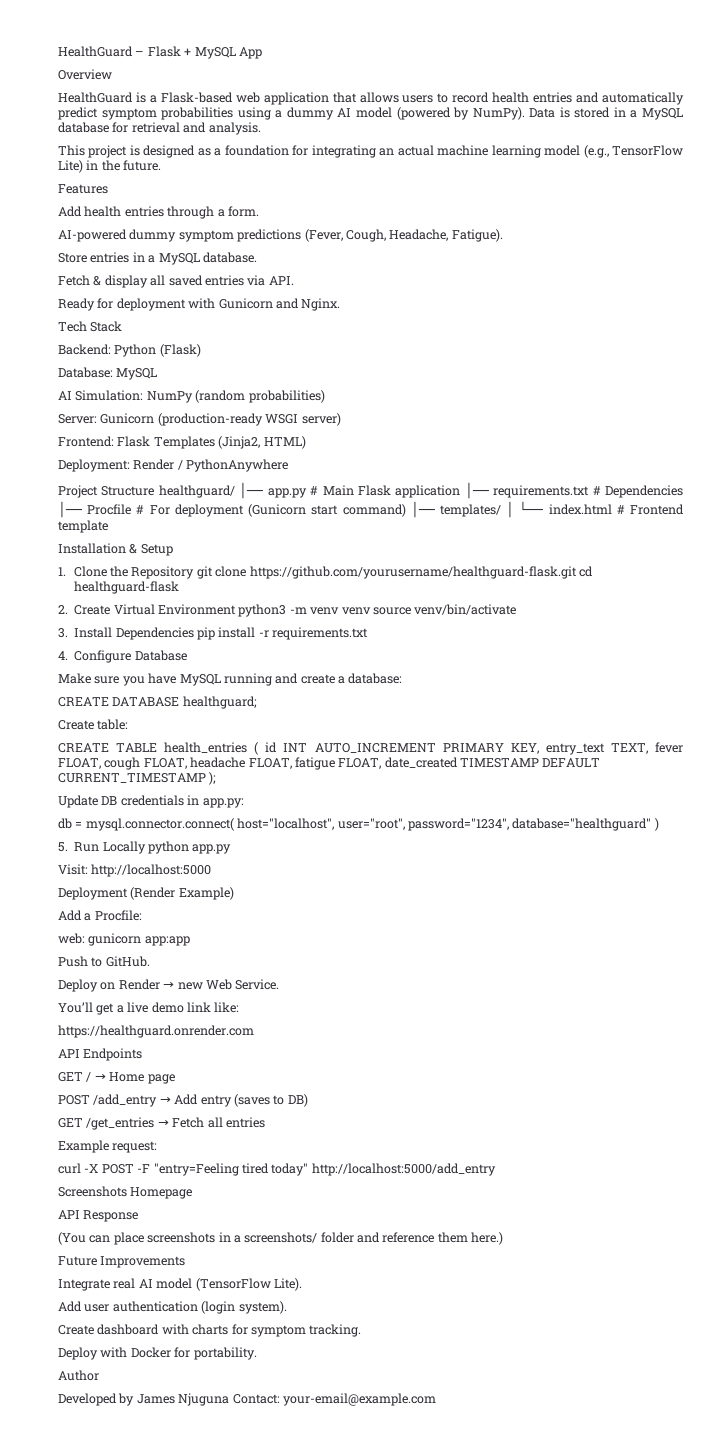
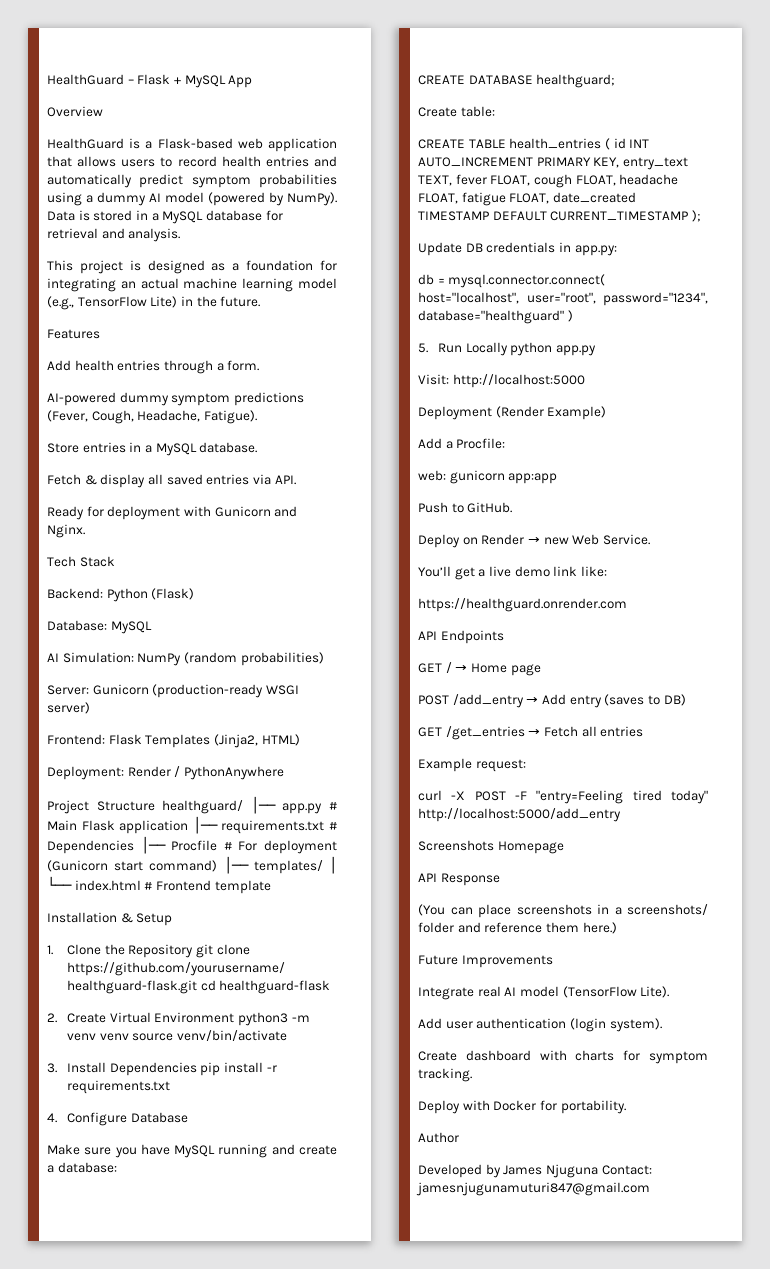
- Developed by James Njuguna Contact: your-email@example.com
+ Developed by James Njuguna Contact: jamesnjugunamuturi847@gmail.com

